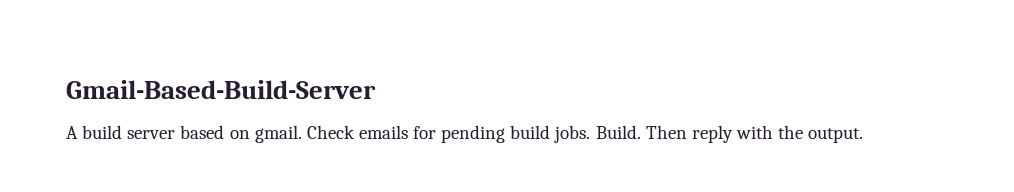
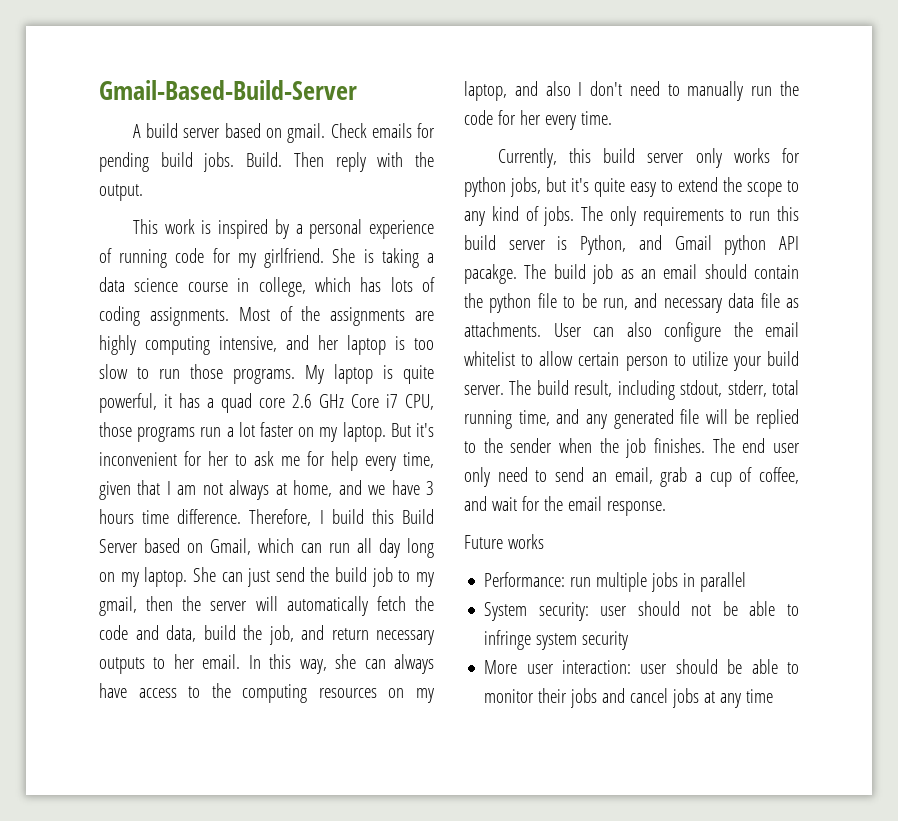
+ This work is inspired by a personal experience of running code for my girlfriend. She is taking a data science course in college, which has lots of coding assignments. Most of the assignments are highly computing intensive, and her laptop is too slow to run those programs. My laptop is quite powerful, it has a quad core 2.6 GHz Core i7 CPU, those programs run a lot faster on my laptop. But it's inconvenient for her to ask me for help every time, given that I am not always at home, and we have 3 hours time difference. Therefore, I build this Build Server based on Gmail, which can run all day long on my laptop. She can just send the build job to my gmail, then the server will automatically fetch the code and data, build the job, and return necessary outputs to her email. In this way, she can always have access to the computing resources on my laptop, and also I don't need to manually run the code for her every time.
+ Currently, this build server only works for python jobs, but it's quite easy to extend the scope to any kind of jobs. The only requirements to run this build server is Python, and Gmail python API pacakge. The build job as an email should contain the python file to be run, and necessary data file as attachments. User can also configure the email whitelist to allow certain person to utilize your build server. The build result, including stdout, stderr, total running time, and any generated file will be replied to the sender when the job finishes. The end user only need to send an email, grab a cup of coffee, and wait for the email response.
+ Future works
+ Performance: run multiple jobs in parallel
+ System security: user should not be able to infringe system security
+ More user interaction: user should be able to monitor their jobs and cancel jobs at any time

